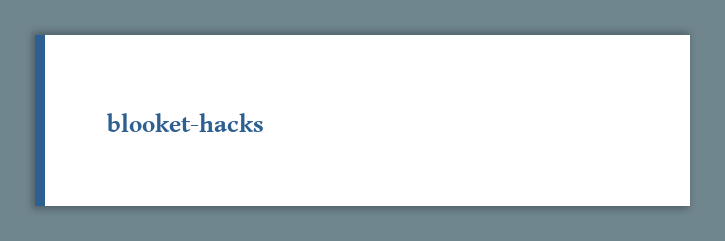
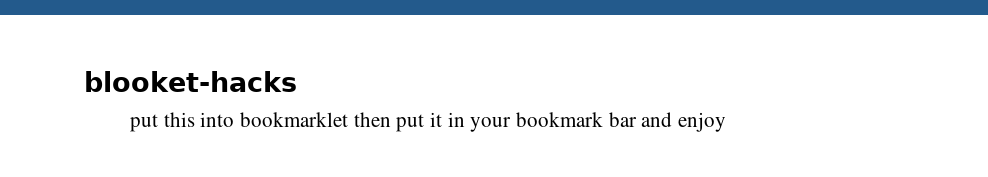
+ put this into bookmarklet then put it in your bookmark bar and enjoy

